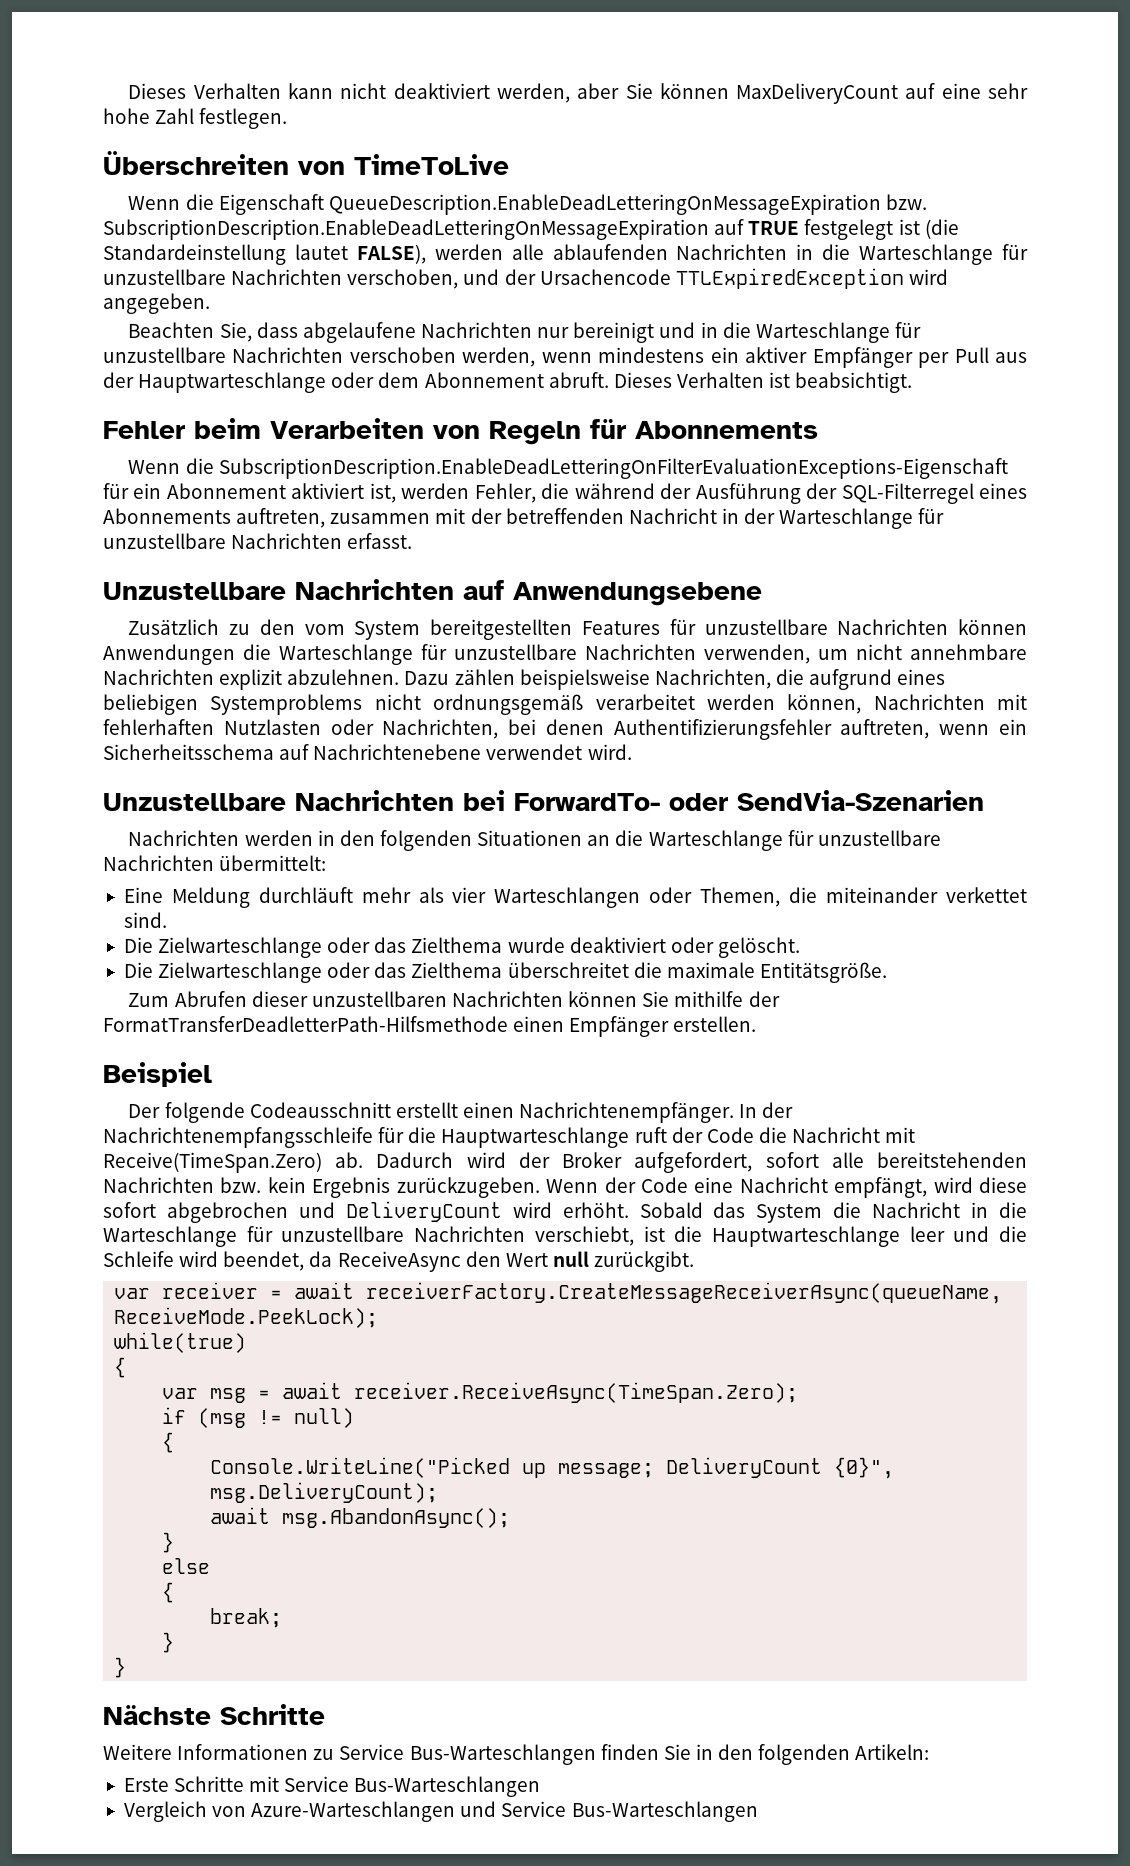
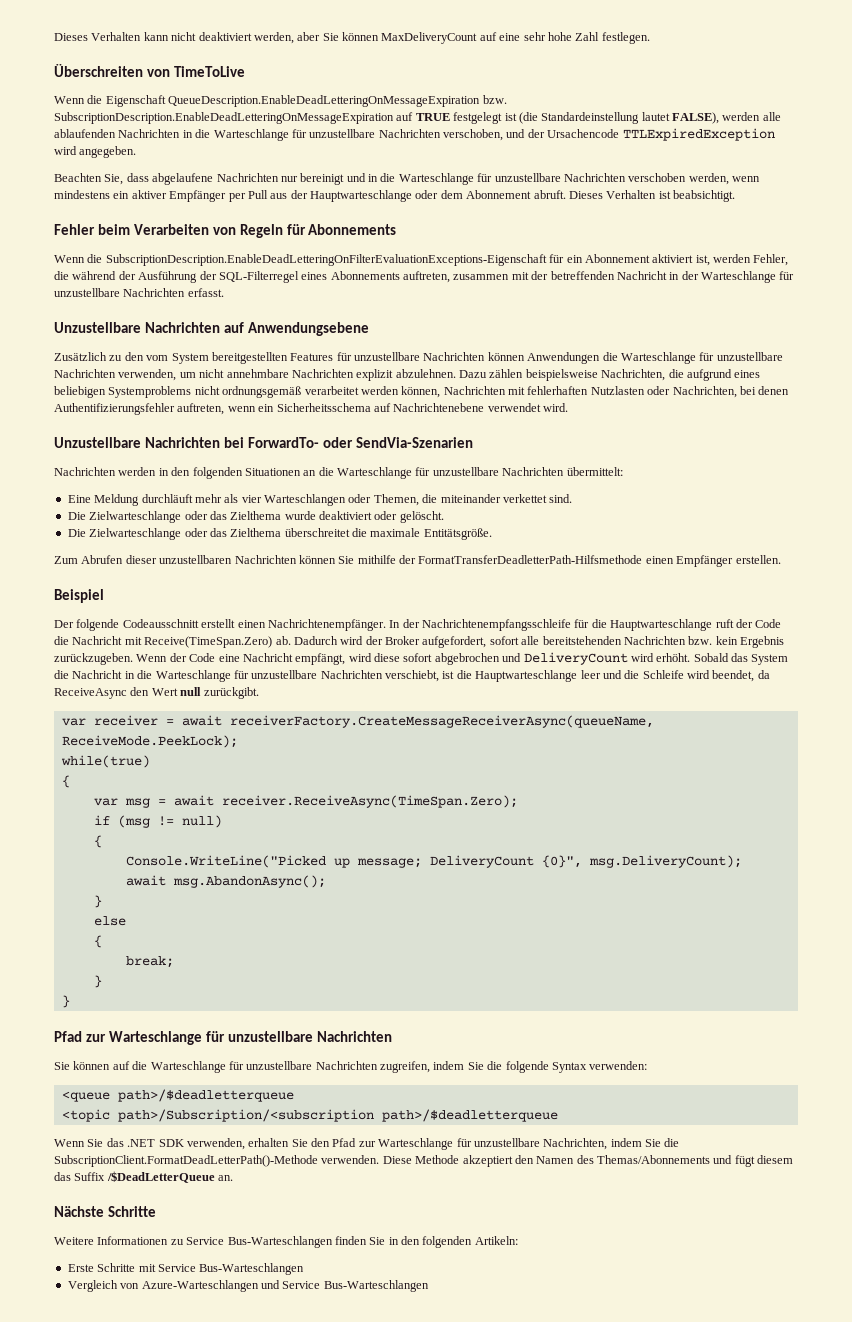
+ Pfad zur Warteschlange für unzustellbare Nachrichten
+ Sie können auf die Warteschlange für unzustellbare Nachrichten zugreifen, indem Sie die folgende Syntax verwenden:
+ <queue path>/$deadletterqueue
+ <topic path>/Subscription/<subscription path>/$deadletterqueue
+ Wenn Sie das .NET SDK verwenden, erhalten Sie den Pfad zur Warteschlange für unzustellbare Nachrichten, indem Sie die SubscriptionClient.FormatDeadLetterPath()-Methode verwenden. Diese Methode akzeptiert den Namen des Themas/Abonnements und fügt diesem das Suffix /$DeadLetterQueue an.

